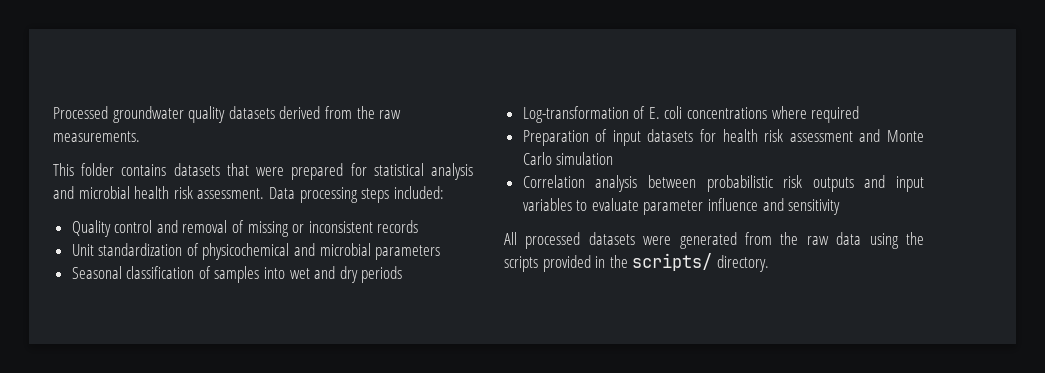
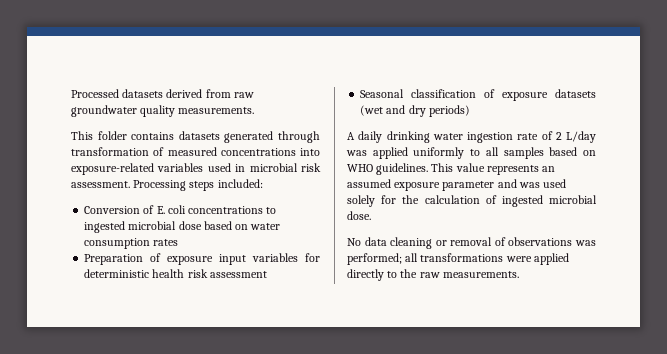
- Processed groundwater quality datasets derived from the raw measurements.
+ Processed datasets derived from raw groundwater quality measurements.
- This folder contains datasets that were prepared for statistical analysis and microbial health risk assessment. Data processing steps included:
- Quality control and removal of missing or inconsistent records
- Unit standardization of physicochemical and microbial parameters
- Seasonal classification of samples into wet and dry periods
- Log-transformation of E. coli concentrations where required
- Preparation of input datasets for health risk assessment and Monte Carlo simulation
- Correlation analysis between probabilistic risk outputs and input variables to evaluate parameter influence and sensitivity
- All processed datasets were generated from the raw data using the scripts provided in the scripts/ directory.
+ This folder contains datasets generated through transformation of measured concentrations into exposure-related variables used in microbial risk assessment. Processing steps included:
+ Conversion of E. coli concentrations to ingested microbial dose based on water consumption rates
+ Preparation of exposure input variables for deterministic health risk assessment
+ Seasonal classification of exposure datasets (wet and dry periods)
+ A daily drinking water ingestion rate of 2 L/day was applied uniformly to all samples based on WHO guidelines. This value represents an assumed exposure parameter and was used solely for the calculation of ingested microbial dose.
+ No data cleaning or removal of observations was performed; all transformations were applied directly to the raw measurements.

